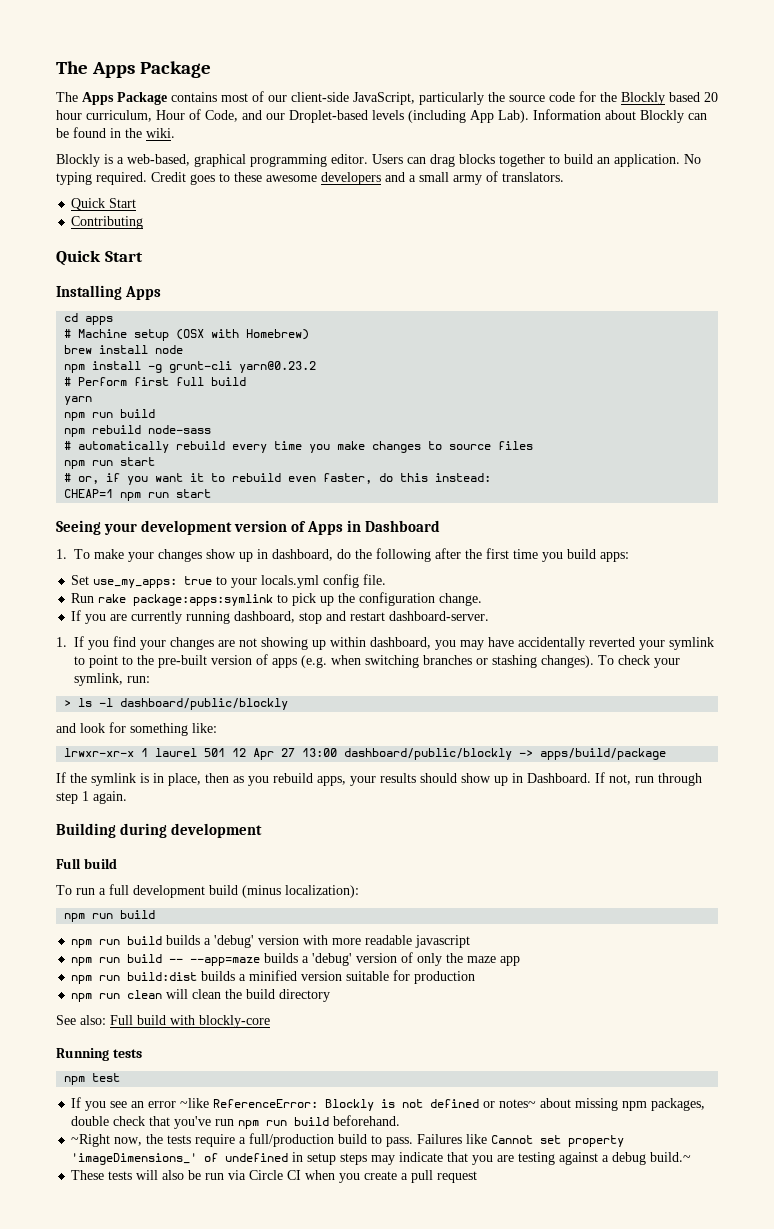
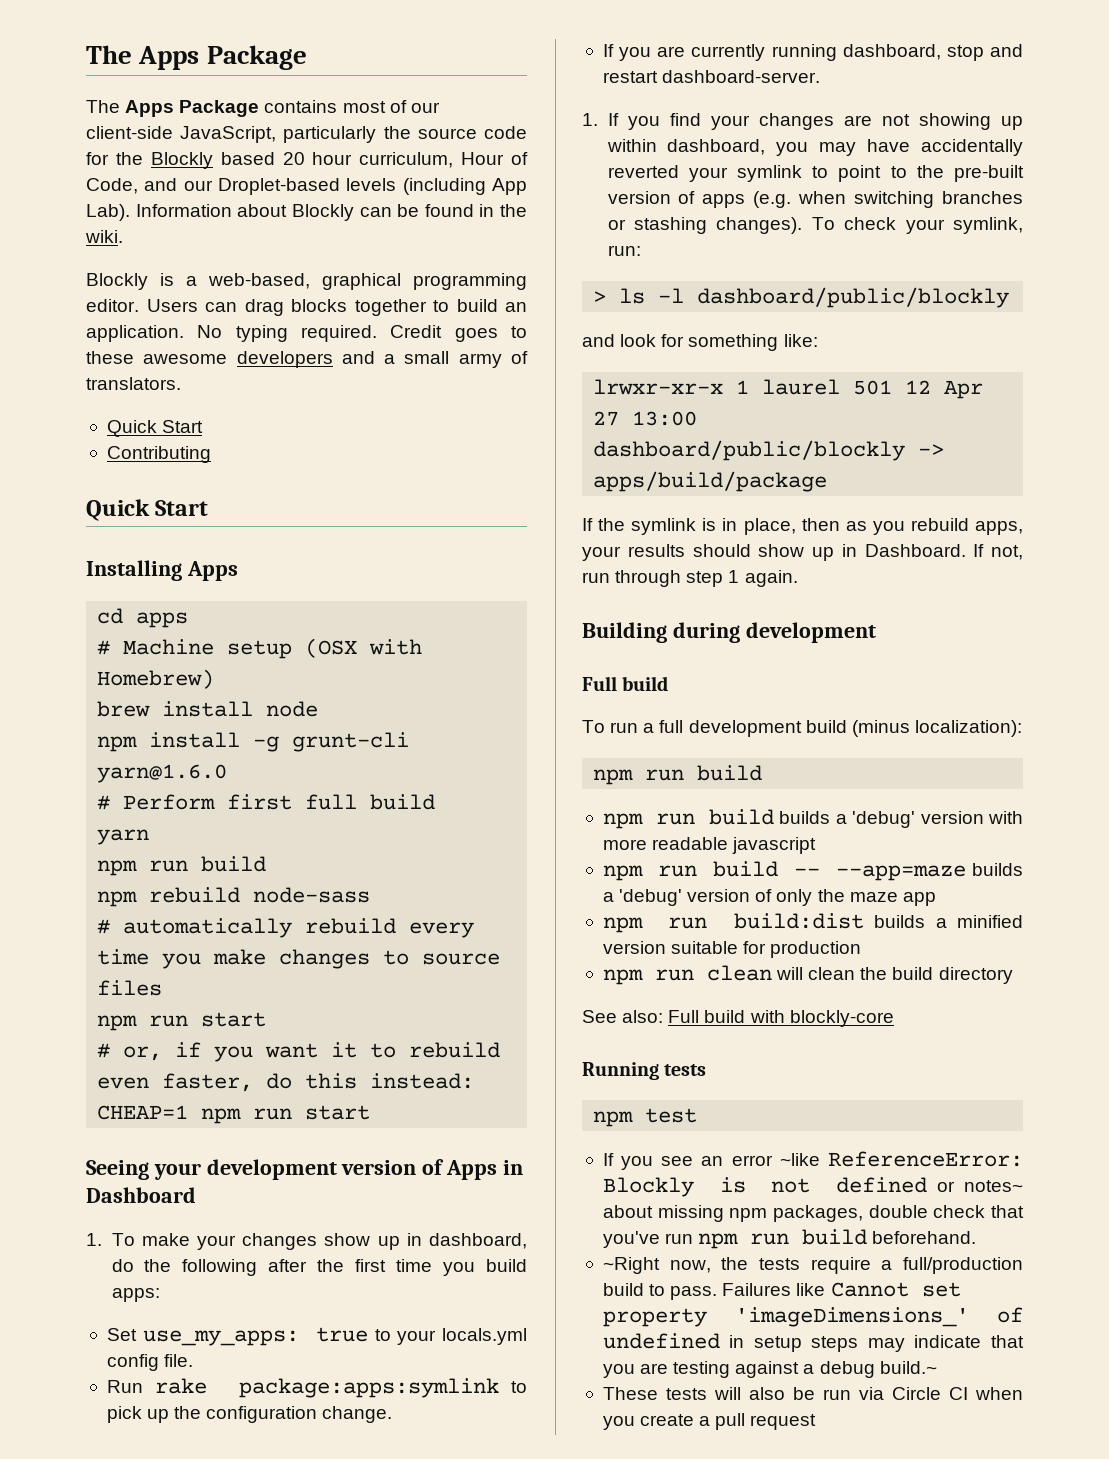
- npm install -g grunt-cli yarn@0.23.2
+ npm install -g grunt-cli yarn@1.6.0

